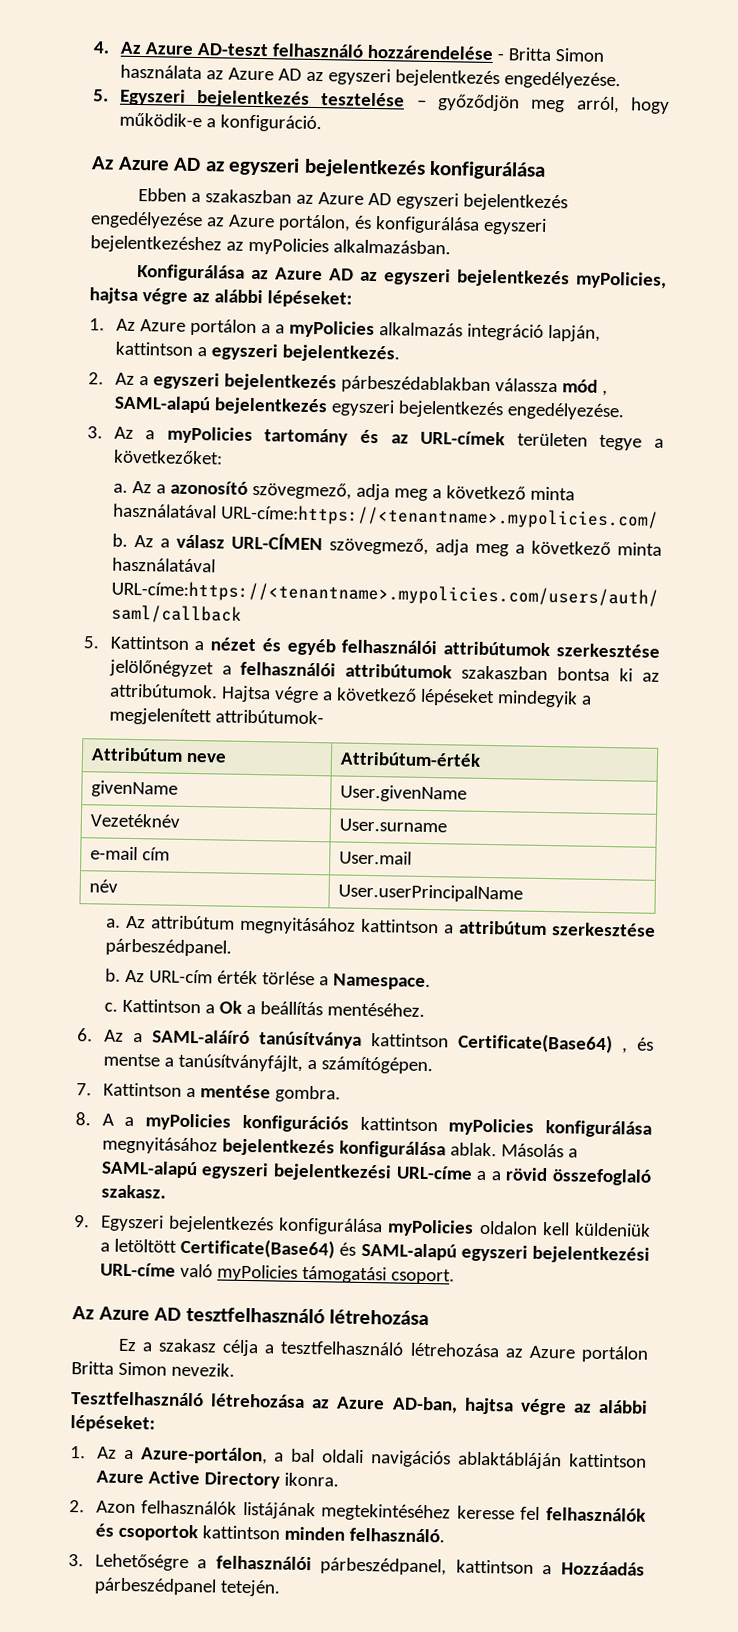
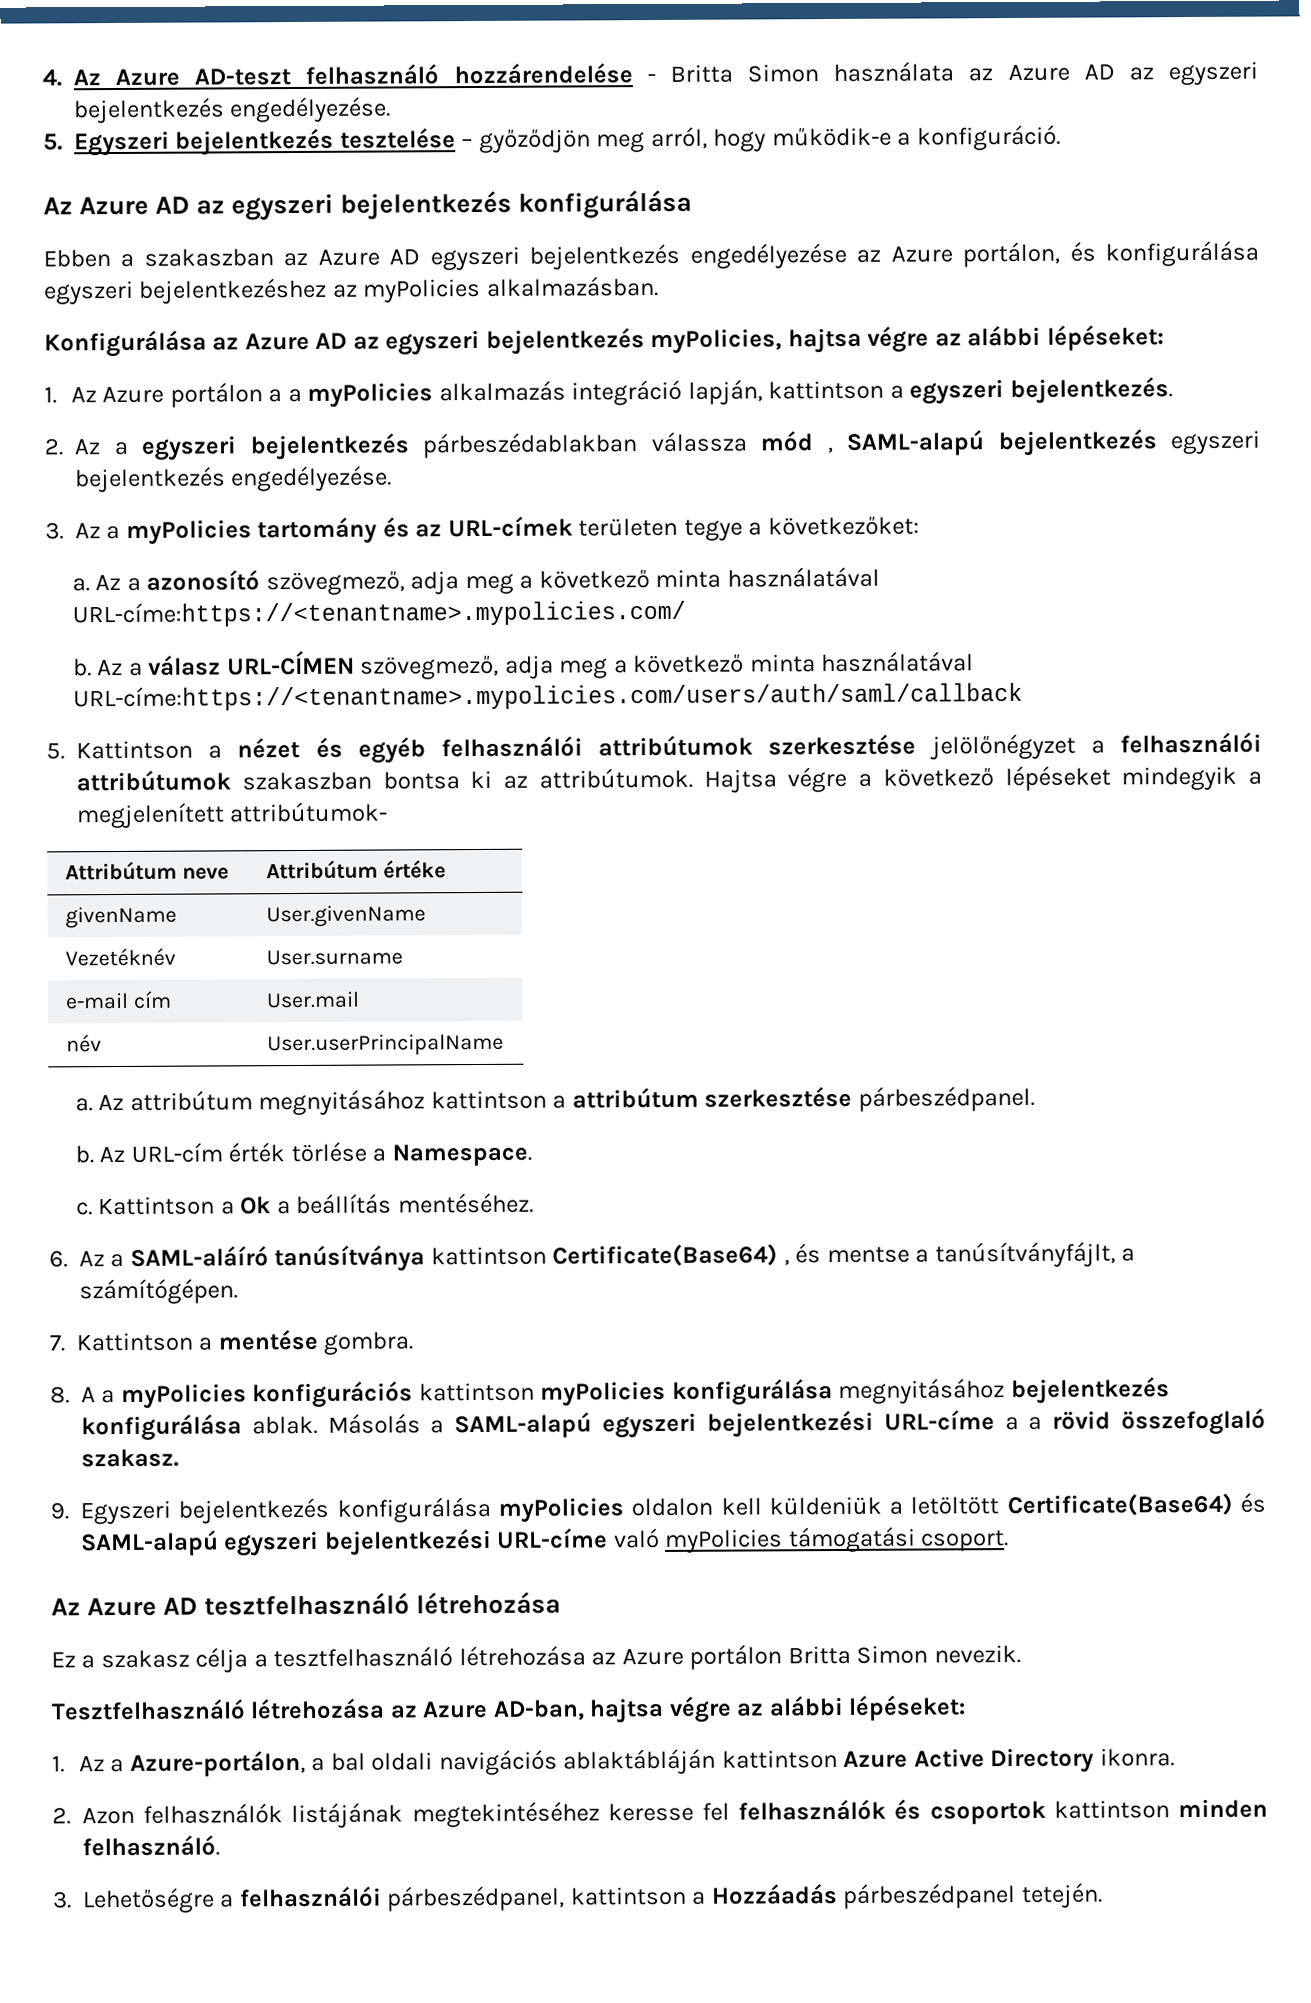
- Attribútum neve | Attribútum-érték
+ Attribútum neve | Attribútum értéke

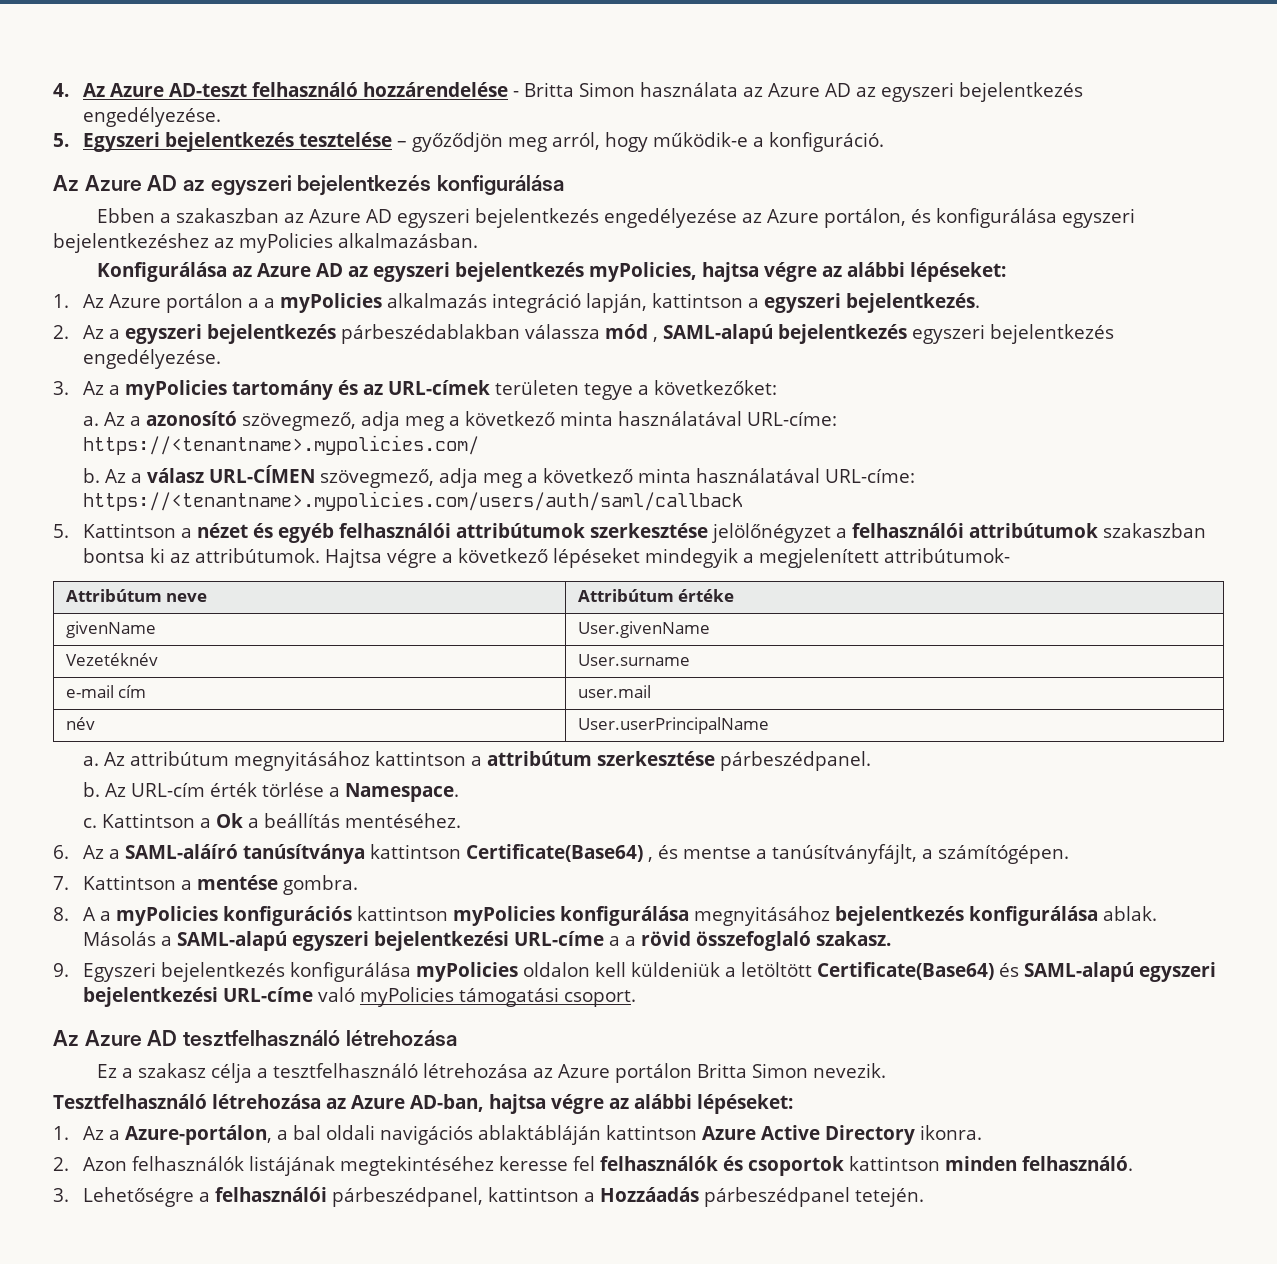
- Az a azonosító szövegmező, adja meg a következő minta használatával URL-címe:https://<tenantname>.mypolicies.com/
+ Az a azonosító szövegmező, adja meg a következő minta használatával URL-címe: https://<tenantname>.mypolicies.com/
- Az a válasz URL-CÍMEN szövegmező, adja meg a következő minta használatával URL-címe:https://<tenantname>.mypolicies.com/users/auth/saml/callback
+ Az a válasz URL-CÍMEN szövegmező, adja meg a következő minta használatával URL-címe: https://<tenantname>.mypolicies.com/users/auth/saml/callback
- e-mail cím | User.mail
+ e-mail cím | user.mail

